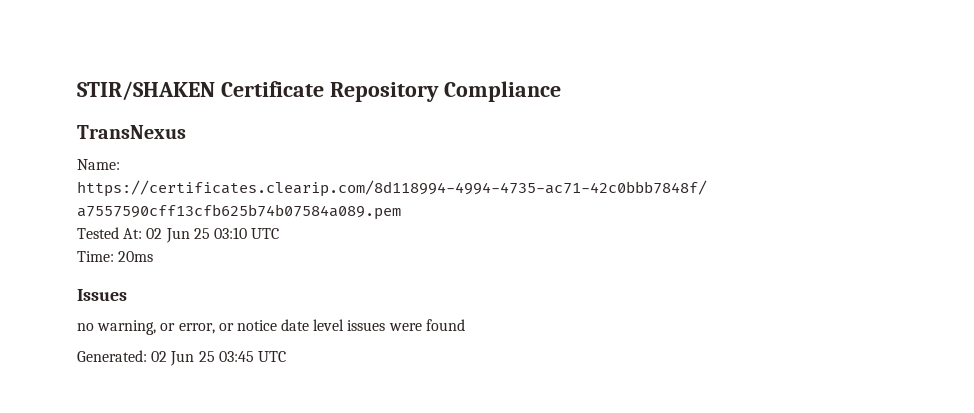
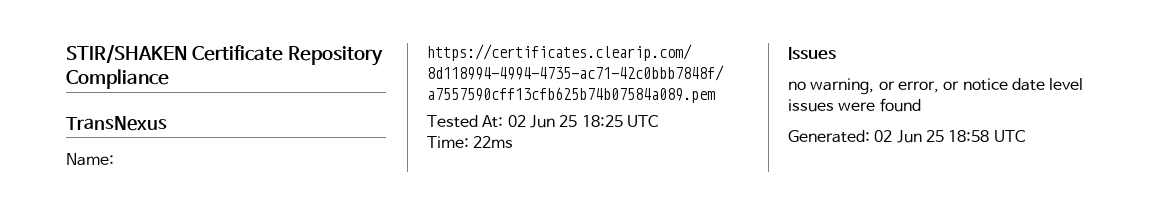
- Tested At: 02 Jun 25 03:10 UTC
+ Tested At: 02 Jun 25 18:25 UTC
- Time: 20ms
+ Time: 22ms
- Generated: 02 Jun 25 03:45 UTC
+ Generated: 02 Jun 25 18:58 UTC

